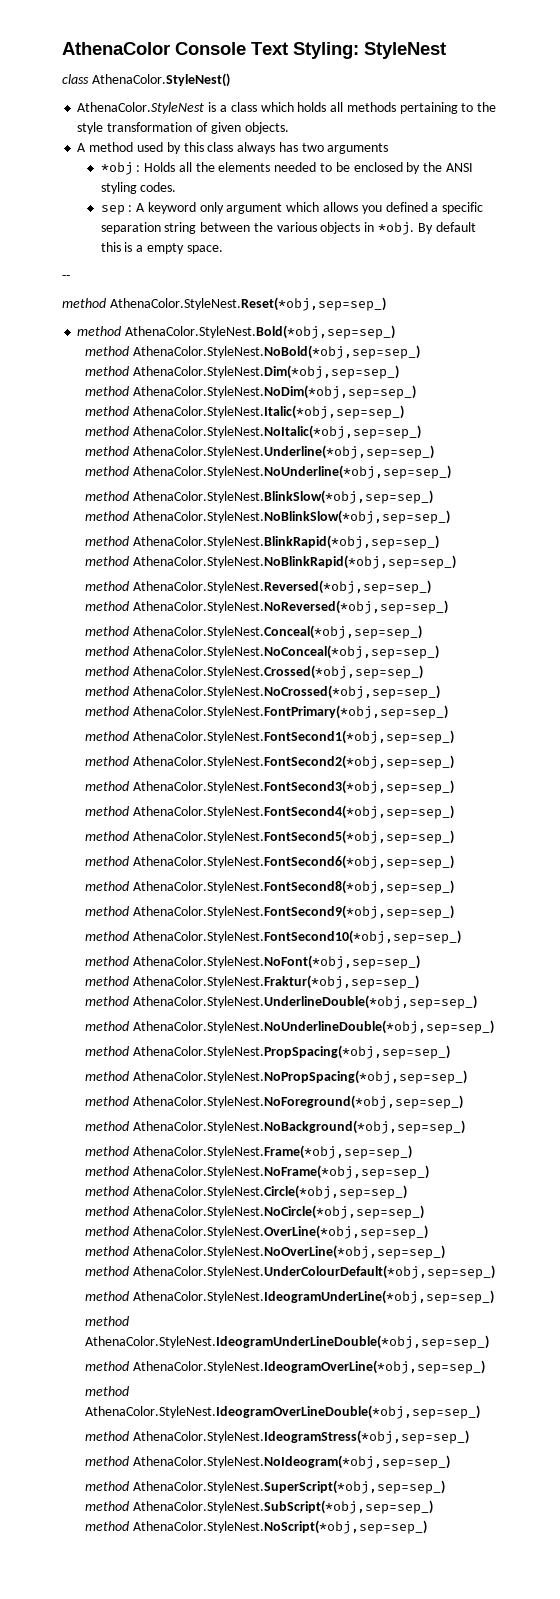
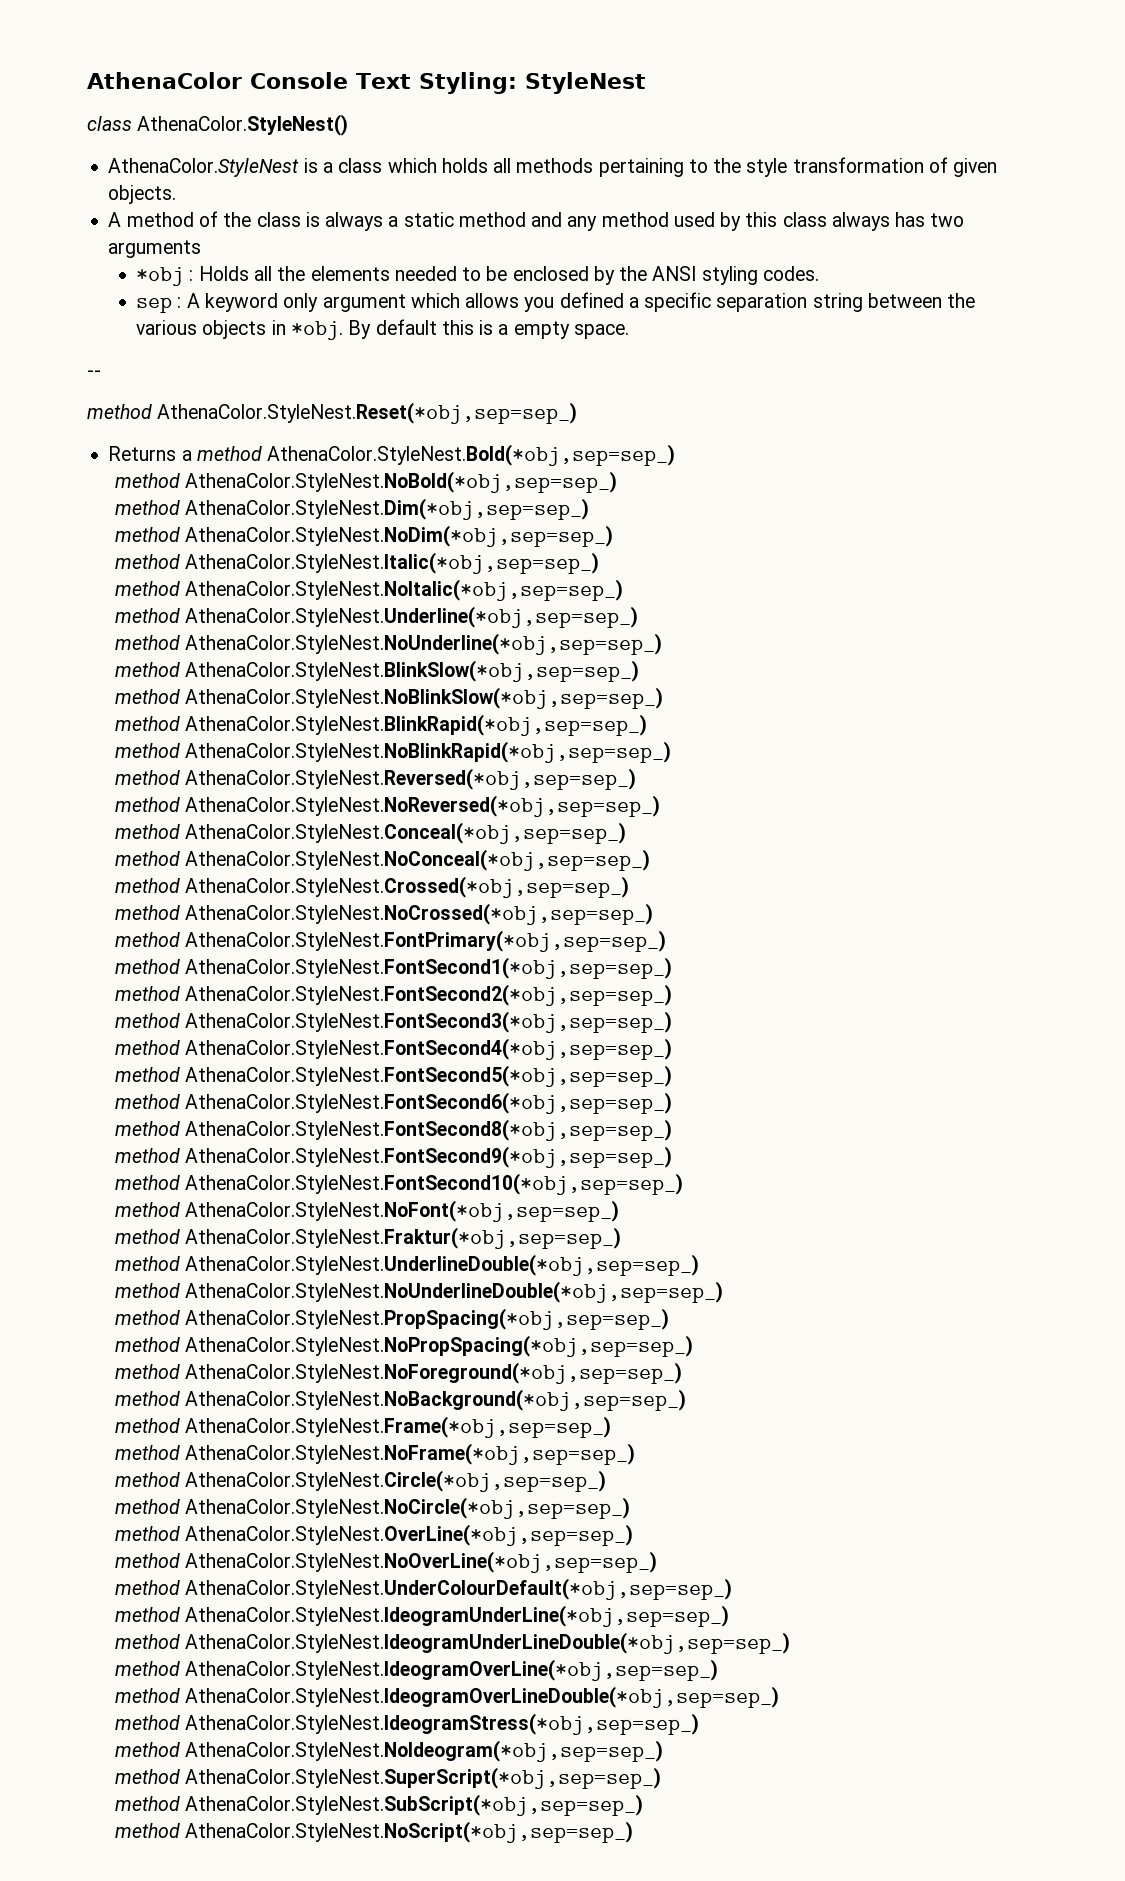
- A method used by this class always has two arguments
+ A method of the class is always a static method and any method used by this class always has two arguments
- method AthenaColor.StyleNest.Bold(*obj,sep=sep_)
+ Returns a method AthenaColor.StyleNest.Bold(*obj,sep=sep_)

